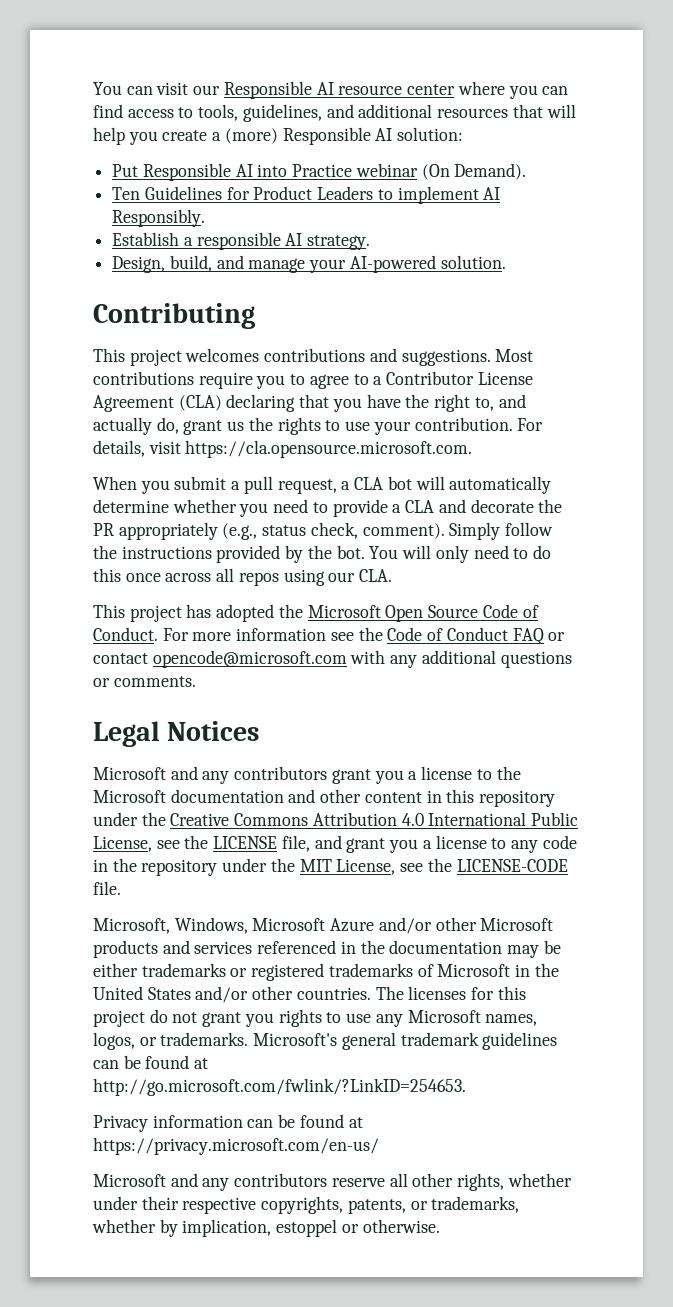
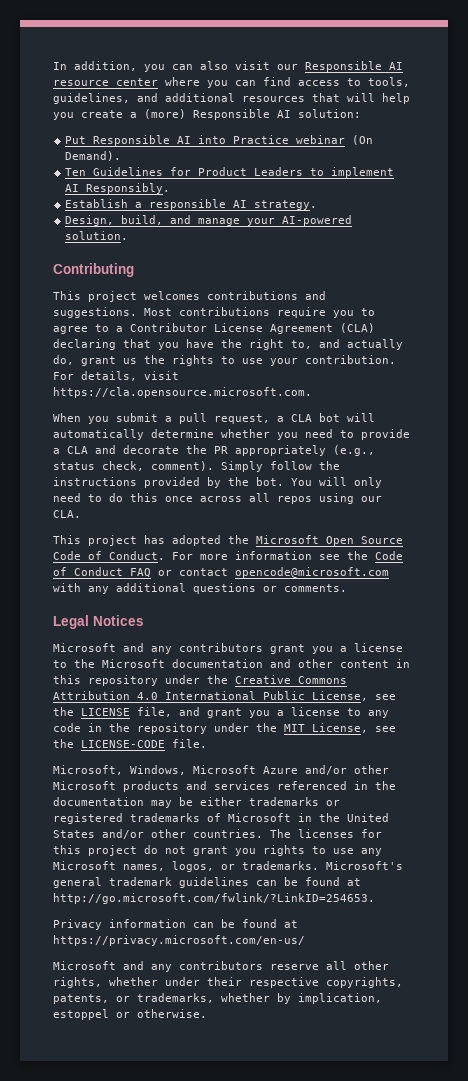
- You can visit our Responsible AI resource center where you can find access to tools, guidelines, and additional resources that will help you create a (more) Responsible AI solution:
+ In addition, you can also visit our Responsible AI resource center where you can find access to tools, guidelines, and additional resources that will help you create a (more) Responsible AI solution:

